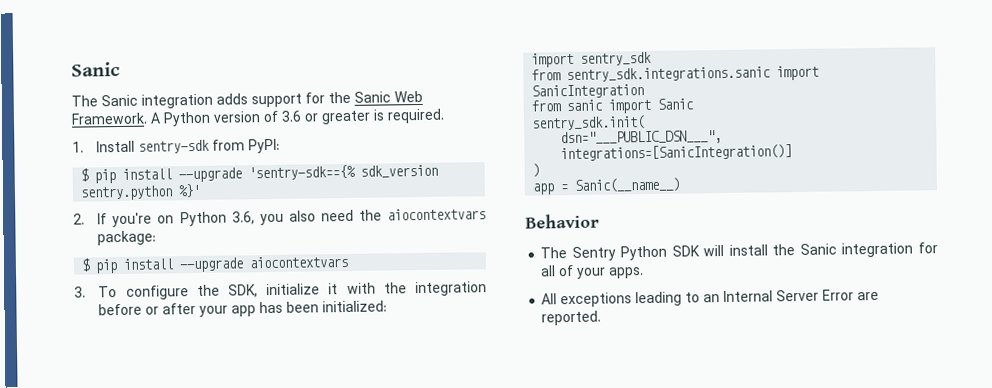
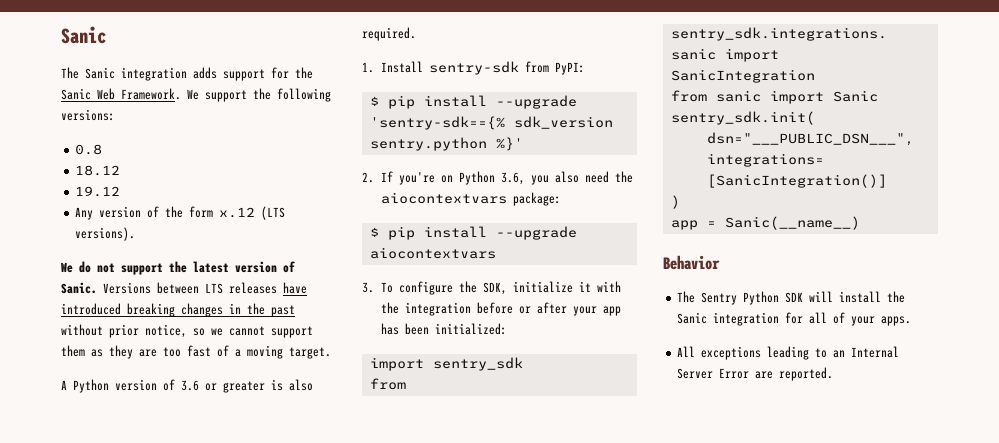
- The Sanic integration adds support for the Sanic Web Framework. A Python version of 3.6 or greater is required.
+ The Sanic integration adds support for the Sanic Web Framework. We support the following versions:
+ 0.8
+ 18.12
+ 19.12
+ Any version of the form x.12 (LTS versions).
+ We do not support the latest version of Sanic. Versions between LTS releases have introduced breaking changes in the past without prior notice, so we cannot support them as they are too fast of a moving target.
+ A Python version of 3.6 or greater is also required.

